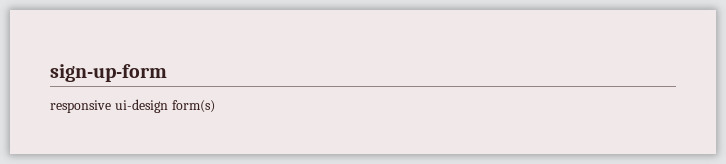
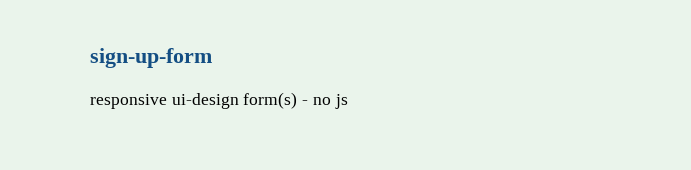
- responsive ui-design form(s)
+ responsive ui-design form(s) - no js

